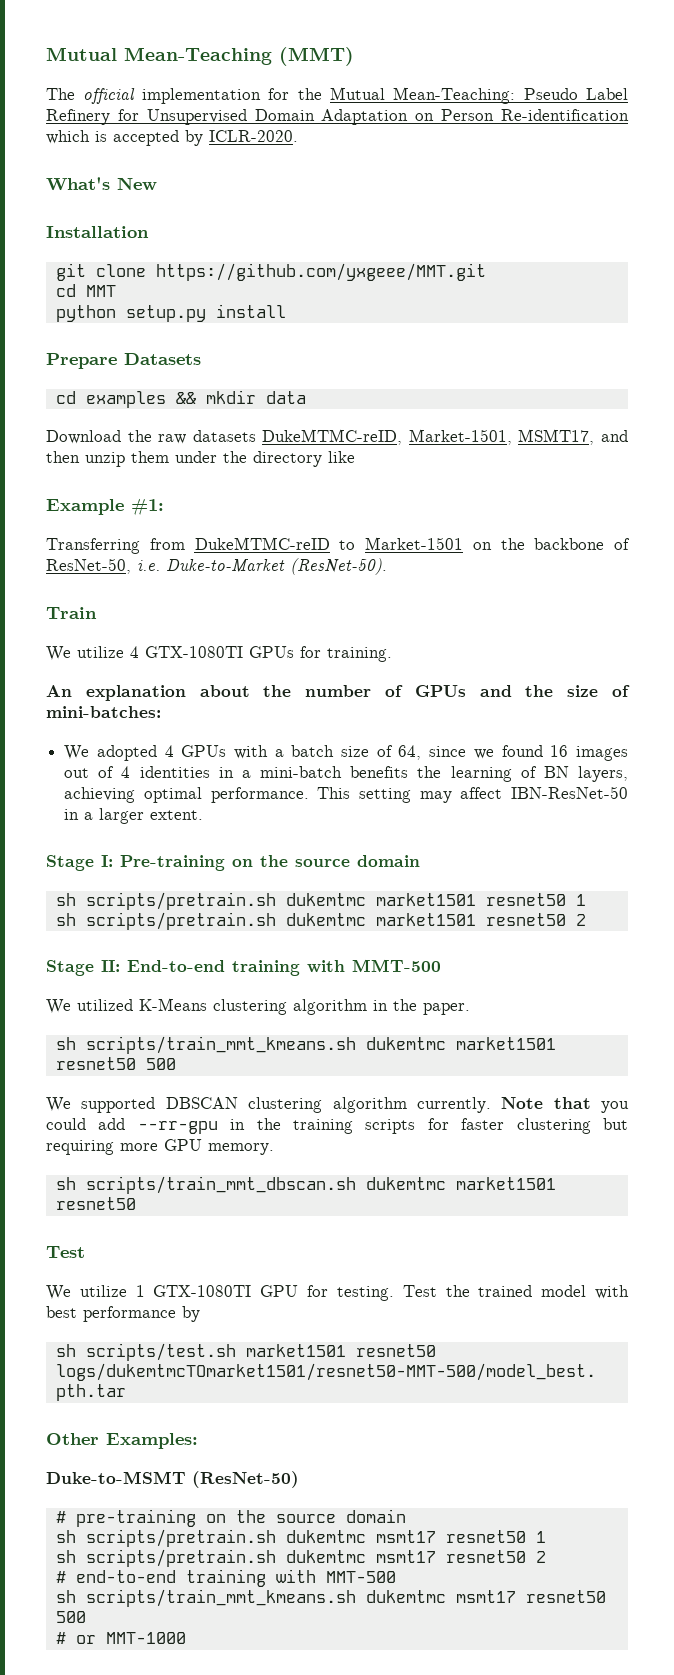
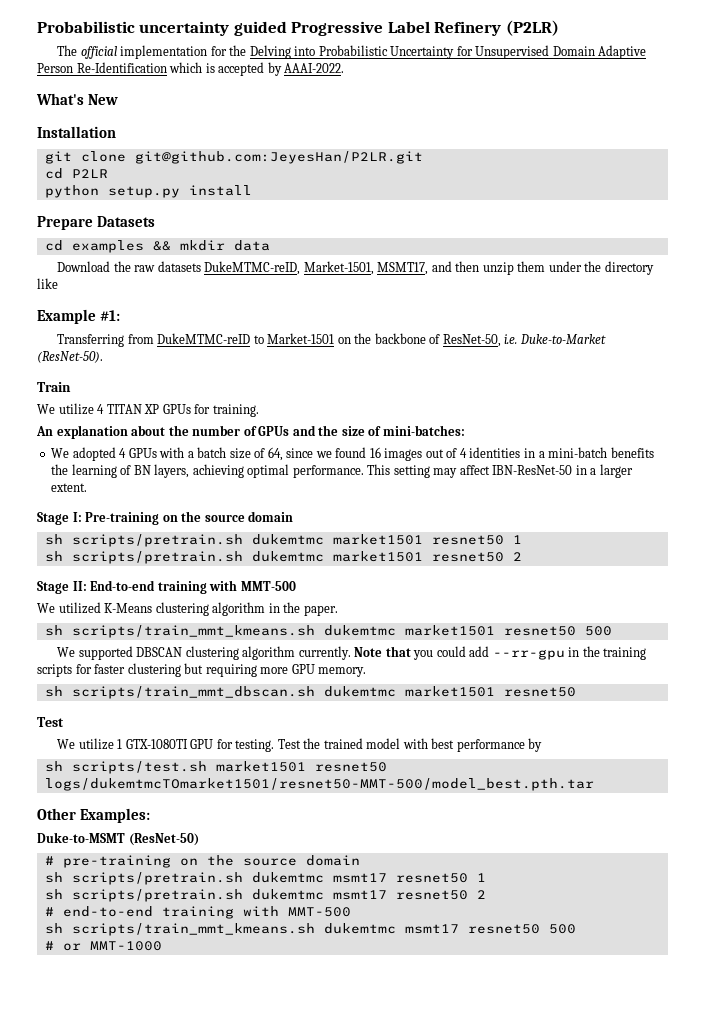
- Mutual Mean-Teaching (MMT)
+ Probabilistic uncertainty guided Progressive Label Refinery (P2LR)
- The official implementation for the Mutual Mean-Teaching: Pseudo Label Refinery for Unsupervised Domain Adaptation on Person Re-identification which is accepted by ICLR-2020.
+ The official implementation for the Delving into Probabilistic Uncertainty for Unsupervised Domain Adaptive Person Re-Identification which is accepted by AAAI-2022.
- git clone https://github.com/yxgeee/MMT.git
- cd MMT
+ git clone git@github.com:JeyesHan/P2LR.git
+ cd P2LR
- We utilize 4 GTX-1080TI GPUs for training.
+ We utilize 4 TITAN XP GPUs for training.

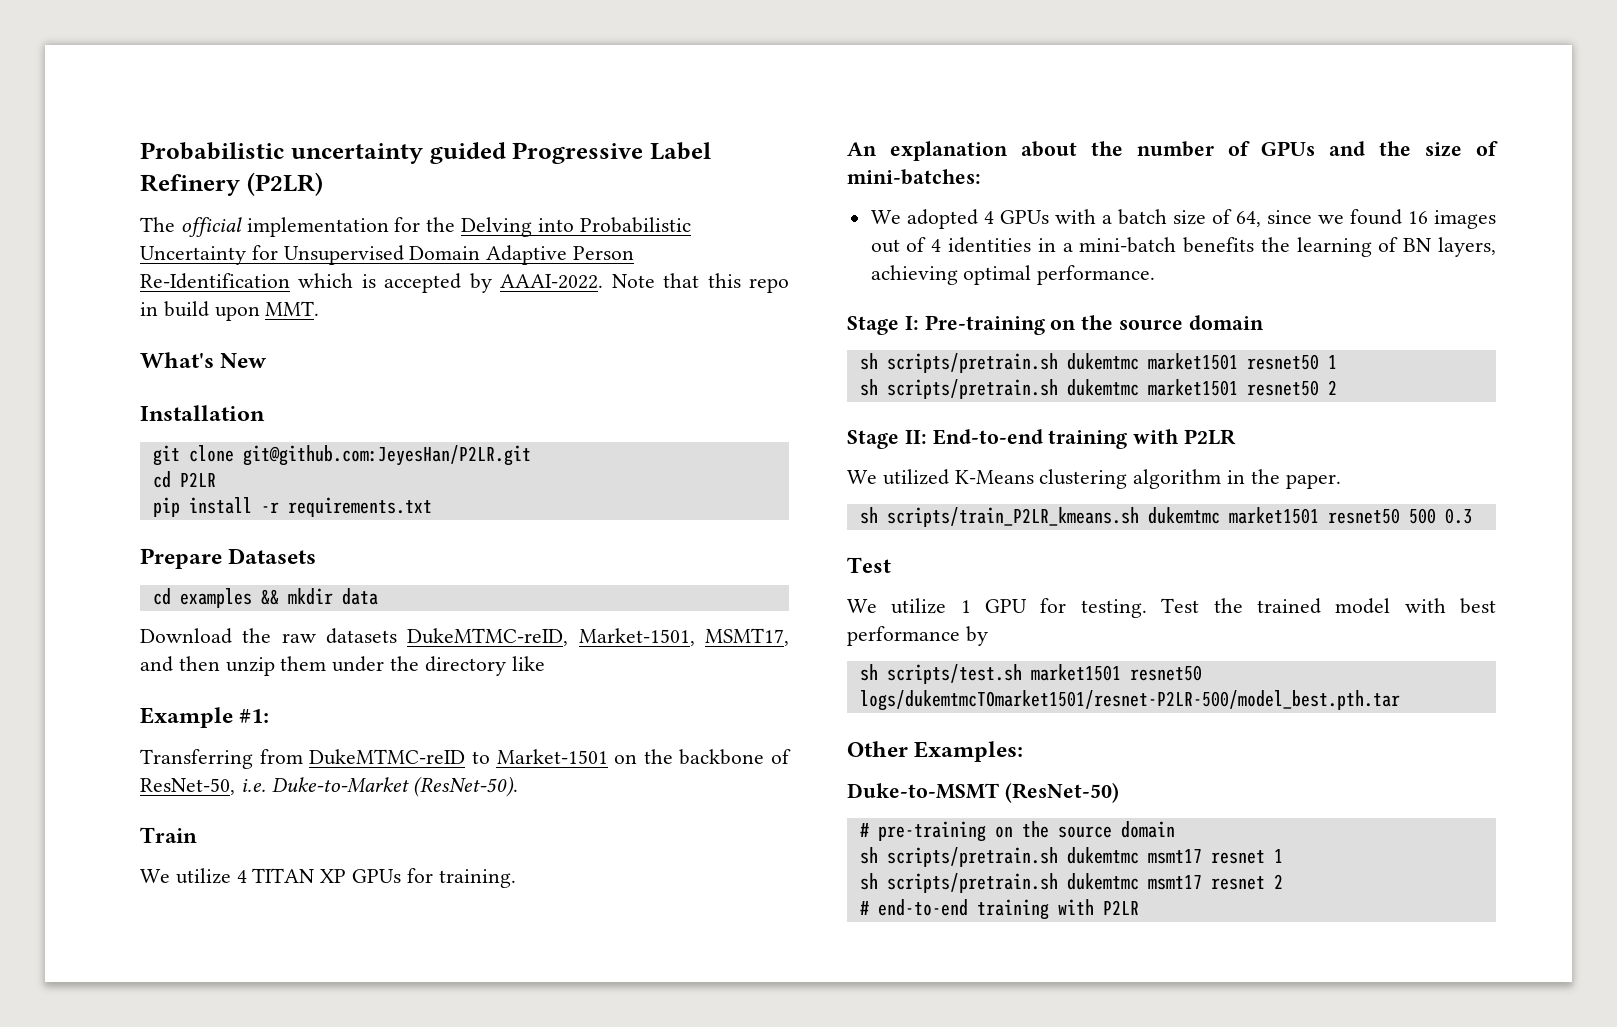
+ Note that this repo in build upon MMT.
- python setup.py install
+ pip install -r requirements.txt
- This setting may affect IBN-ResNet-50 in a larger extent.
- Stage II: End-to-end training with MMT-500
+ Stage II: End-to-end training with P2LR
- sh scripts/train_mmt_kmeans.sh dukemtmc market1501 resnet50 500
- We supported DBSCAN clustering algorithm currently. Note that you could add --rr-gpu in the training scripts for faster clustering but requiring more GPU memory.
- sh scripts/train_mmt_dbscan.sh dukemtmc market1501 resnet50
+ sh scripts/train_P2LR_kmeans.sh dukemtmc market1501 resnet50 500 0.3
- We utilize 1 GTX-1080TI GPU for testing.
+ We utilize 1 GPU for testing.
- sh scripts/test.sh market1501 resnet50 logs/dukemtmcTOmarket1501/resnet50-MMT-500/model_best.pth.tar
+ sh scripts/test.sh market1501 resnet50 logs/dukemtmcTOmarket1501/resnet-P2LR-500/model_best.pth.tar
- sh scripts/pretrain.sh dukemtmc msmt17 resnet50 1
+ sh scripts/pretrain.sh dukemtmc msmt17 resnet 1
- sh scripts/pretrain.sh dukemtmc msmt17 resnet50 2
+ sh scripts/pretrain.sh dukemtmc msmt17 resnet 2
- # end-to-end training with MMT-500
- sh scripts/train_mmt_kmeans.sh dukemtmc msmt17 resnet50 500
- # or MMT-1000
+ # end-to-end training with P2LR

